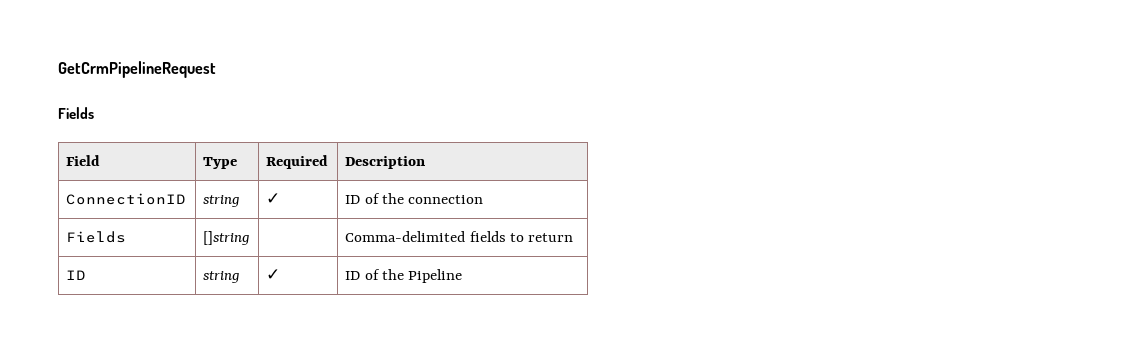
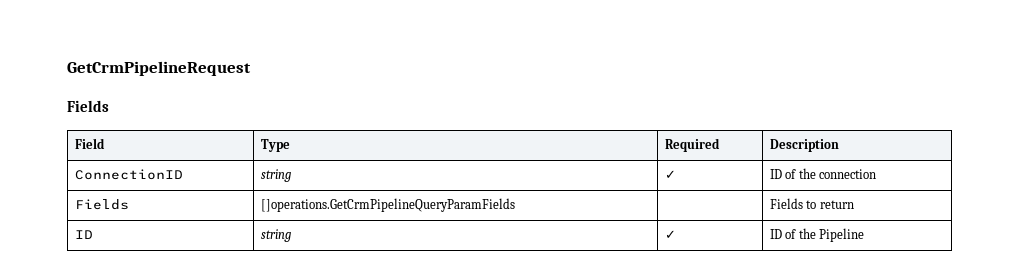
- Fields | []string | | Comma-delimited fields to return
+ Fields | []operations.GetCrmPipelineQueryParamFields | | Fields to return

